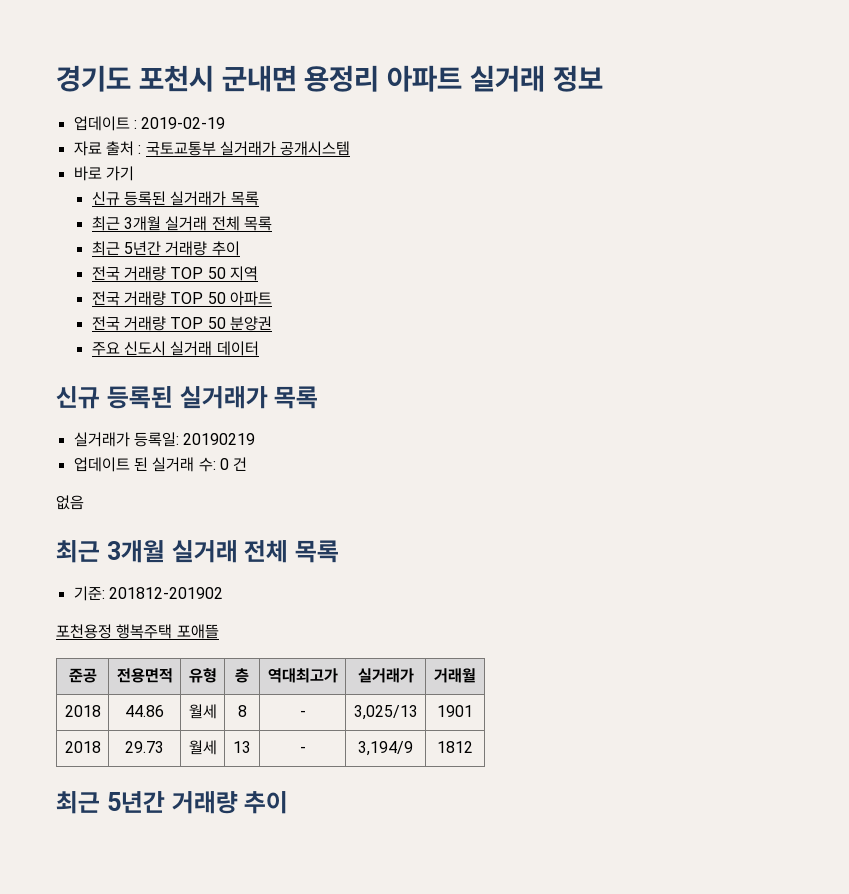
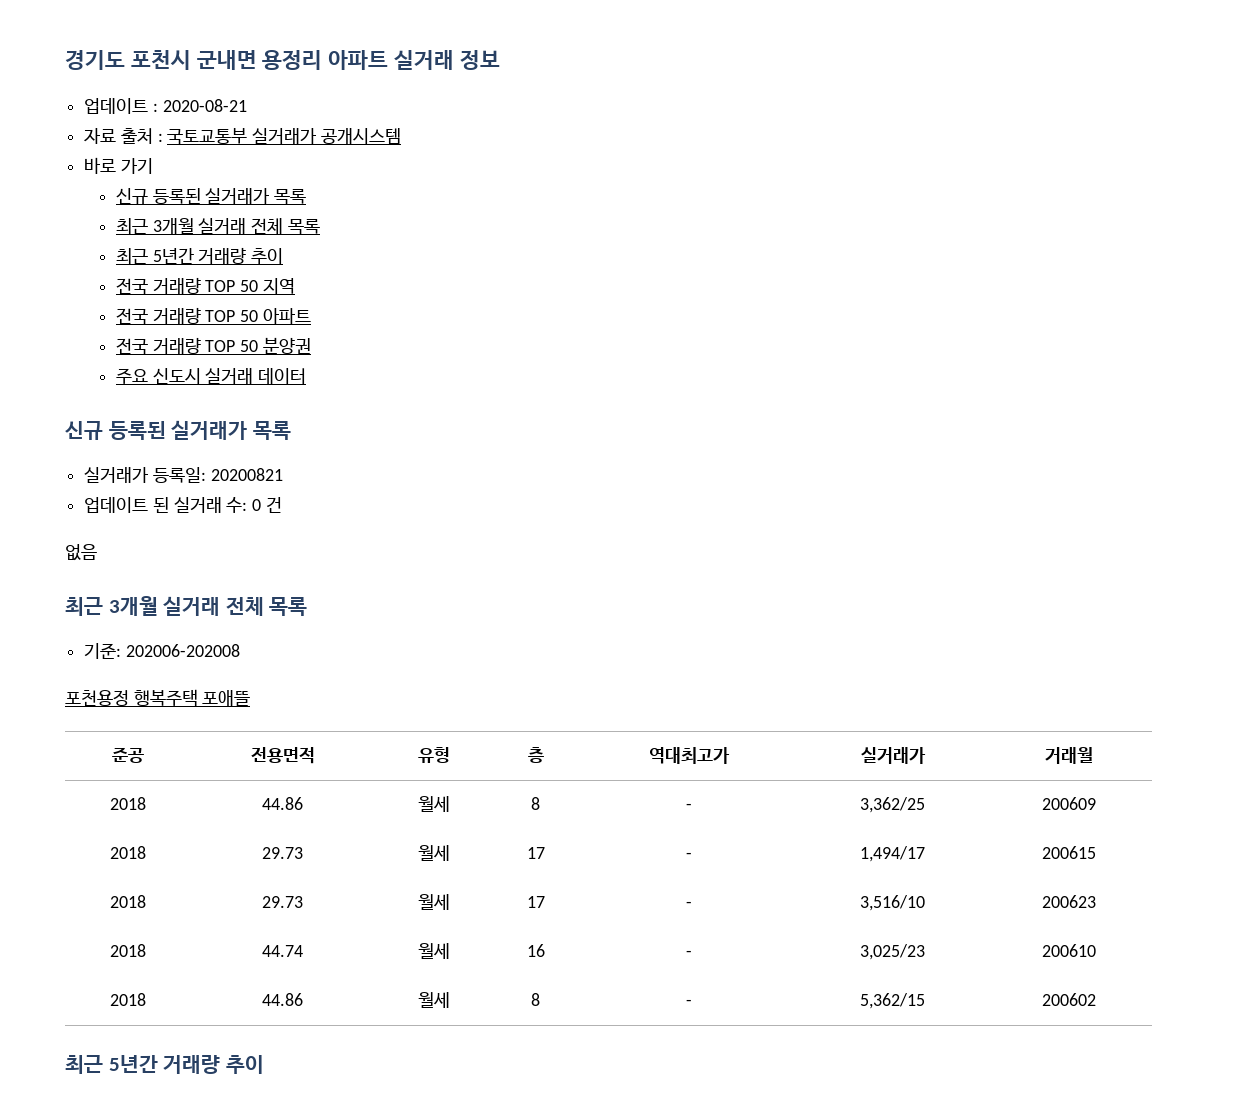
- 업데이트 : 2019-02-19
+ 업데이트 : 2020-08-21
- 실거래가 등록일: 20190219
+ 실거래가 등록일: 20200821
- 기준: 201812-201902
+ 기준: 202006-202008
- 2018 | 44.86 | 월세 | 8 | - | 3,025/13 | 1901
- 2018 | 29.73 | 월세 | 13 | - | 3,194/9 | 1812
+ 2018 | 44.86 | 월세 | 8 | - | 3,362/25 | 200609
+ 2018 | 29.73 | 월세 | 17 | - | 1,494/17 | 200615
+ 2018 | 29.73 | 월세 | 17 | - | 3,516/10 | 200623
+ 2018 | 44.74 | 월세 | 16 | - | 3,025/23 | 200610
+ 2018 | 44.86 | 월세 | 8 | - | 5,362/15 | 200602

